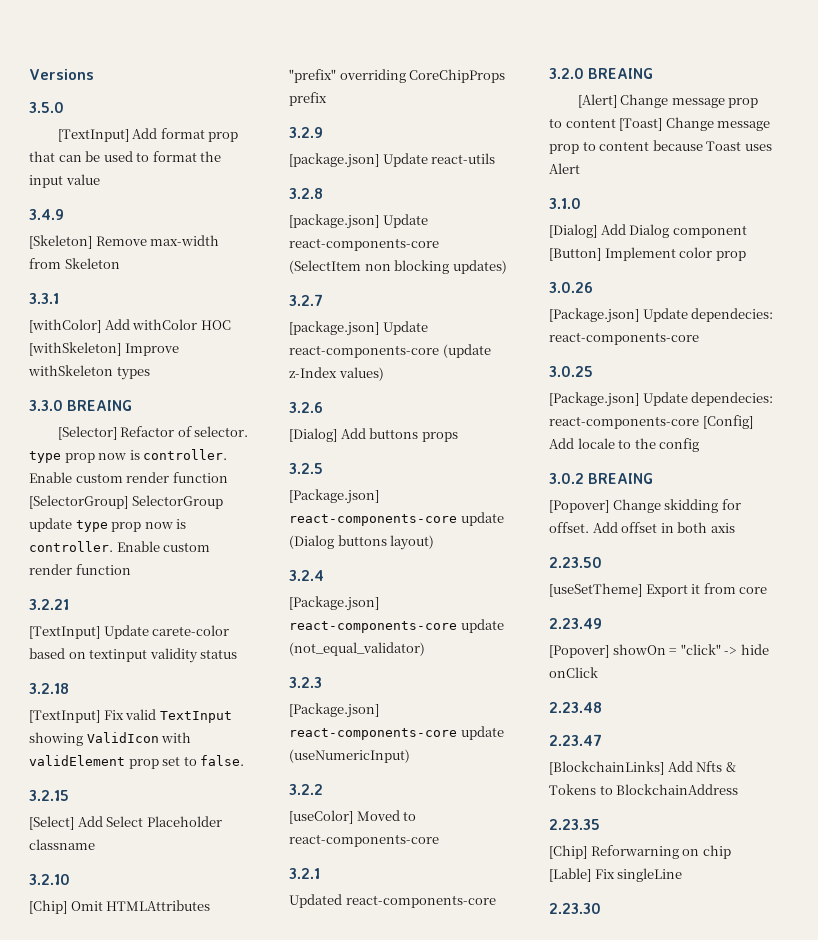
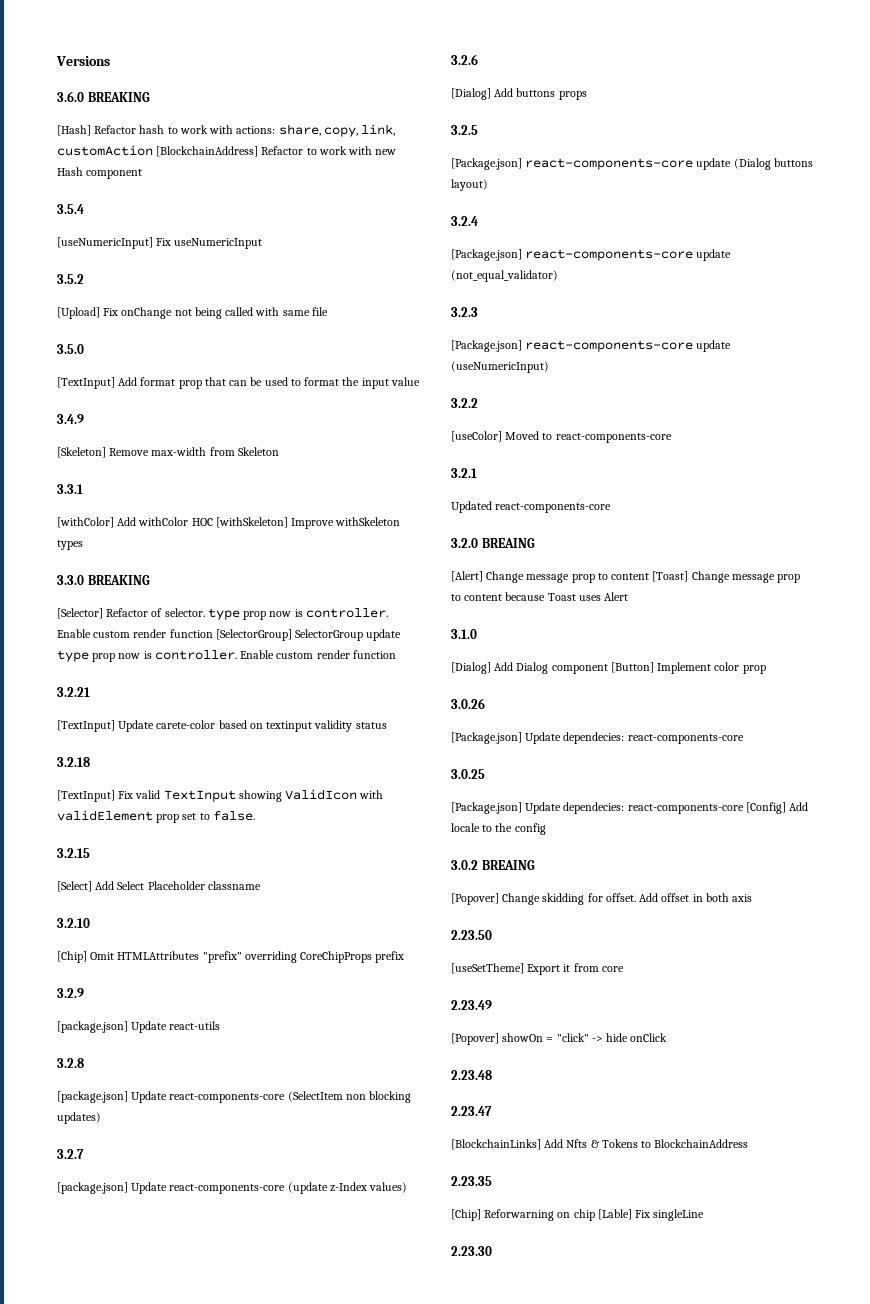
+ 3.6.0 BREAKING
+ [Hash] Refactor hash to work with actions: share, copy, link, customAction [BlockchainAddress] Refactor to work with new Hash component
+ 3.5.4
+ [useNumericInput] Fix useNumericInput
+ 3.5.2
+ [Upload] Fix onChange not being called with same file
- 3.3.0 BREAING
+ 3.3.0 BREAKING

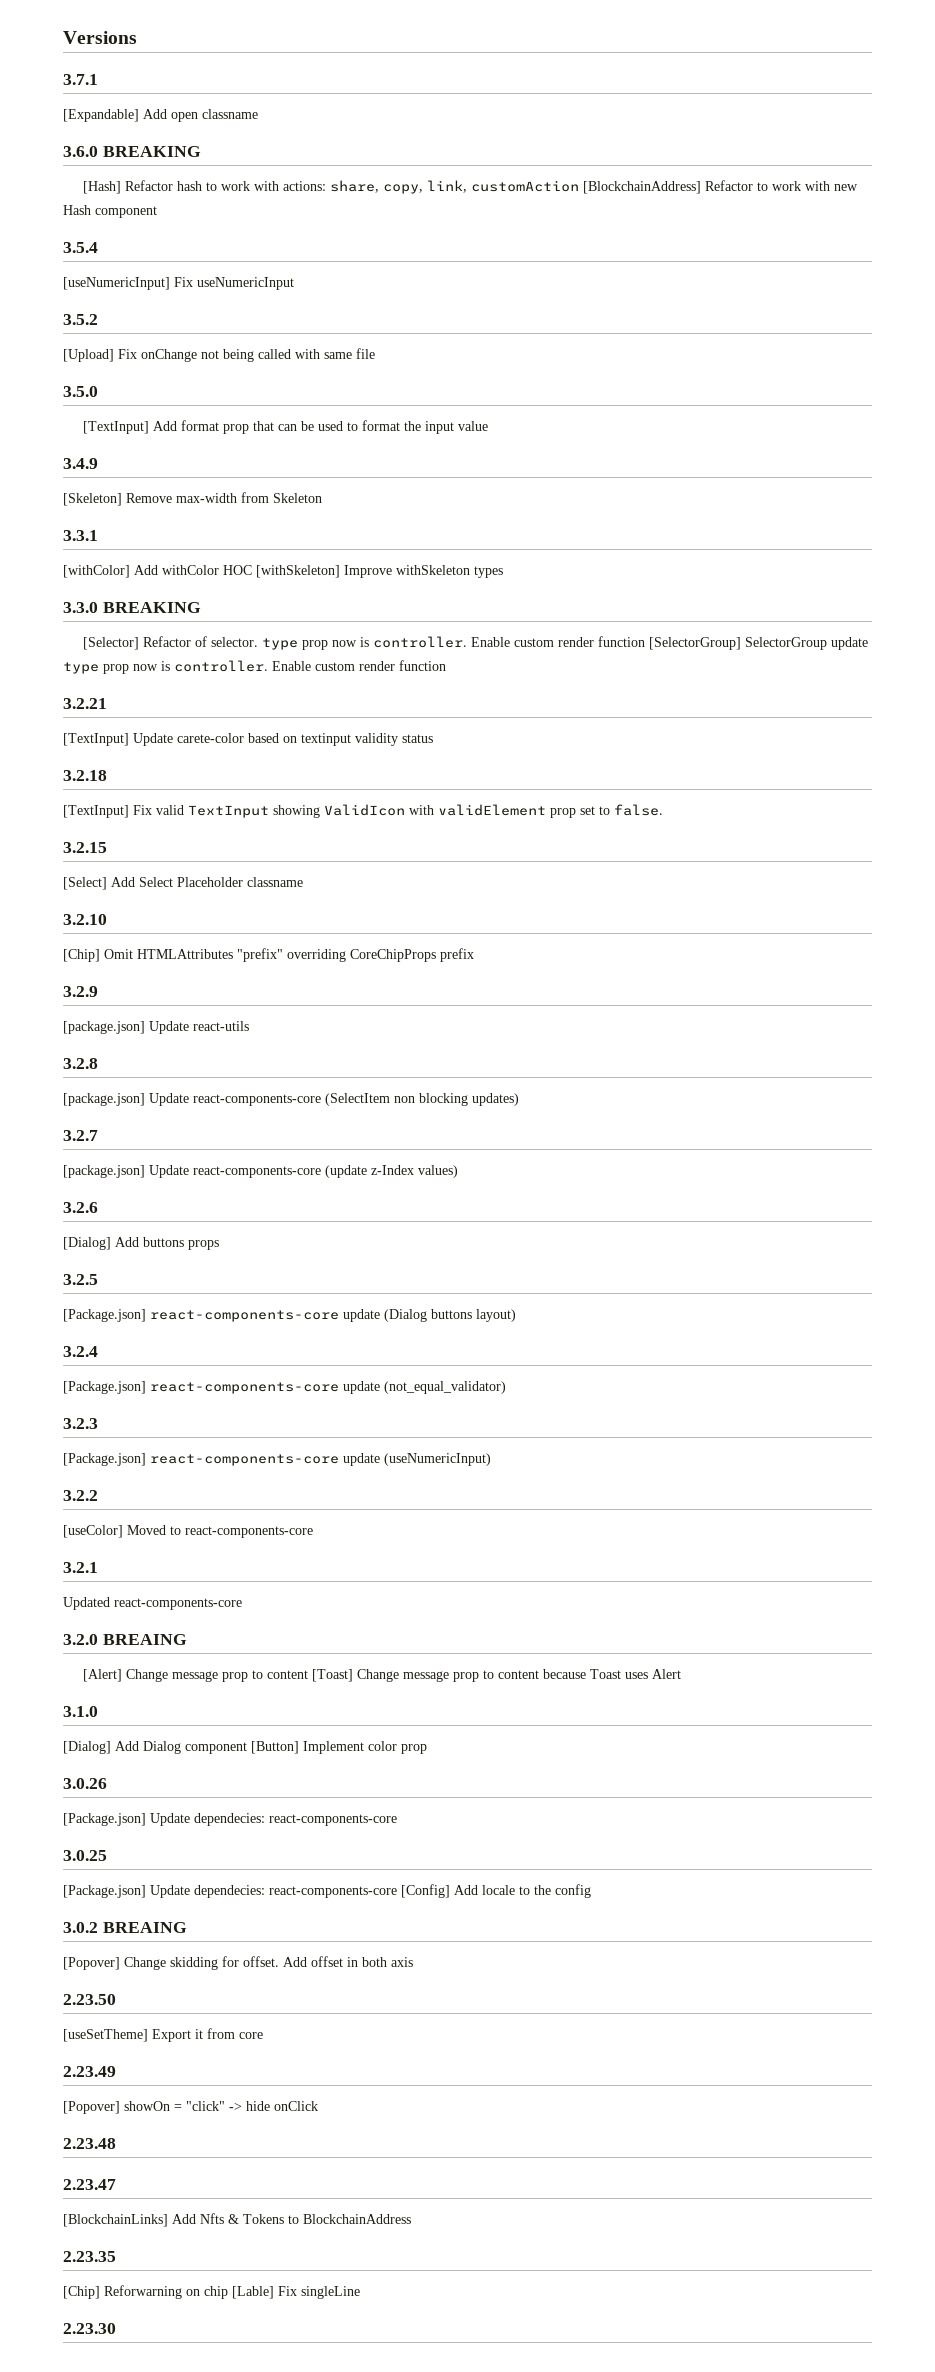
+ 3.7.1
+ [Expandable] Add open classname

